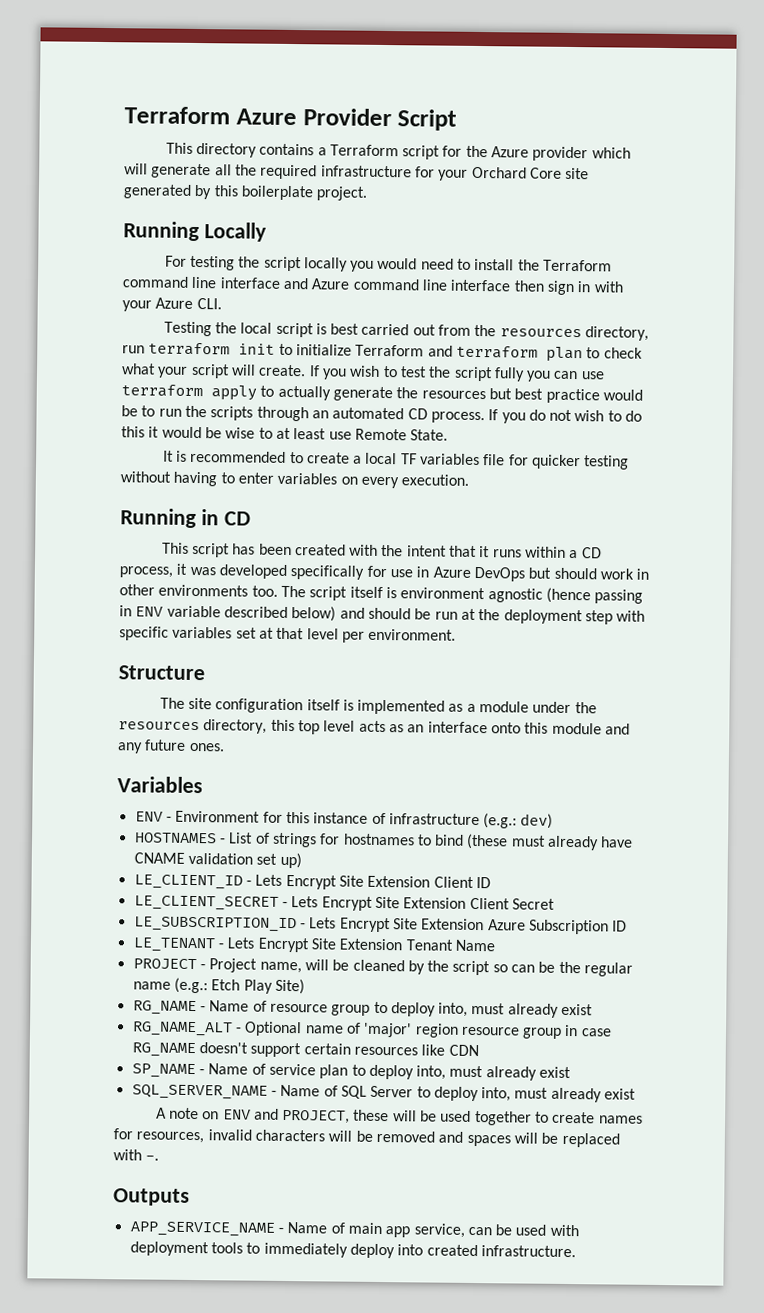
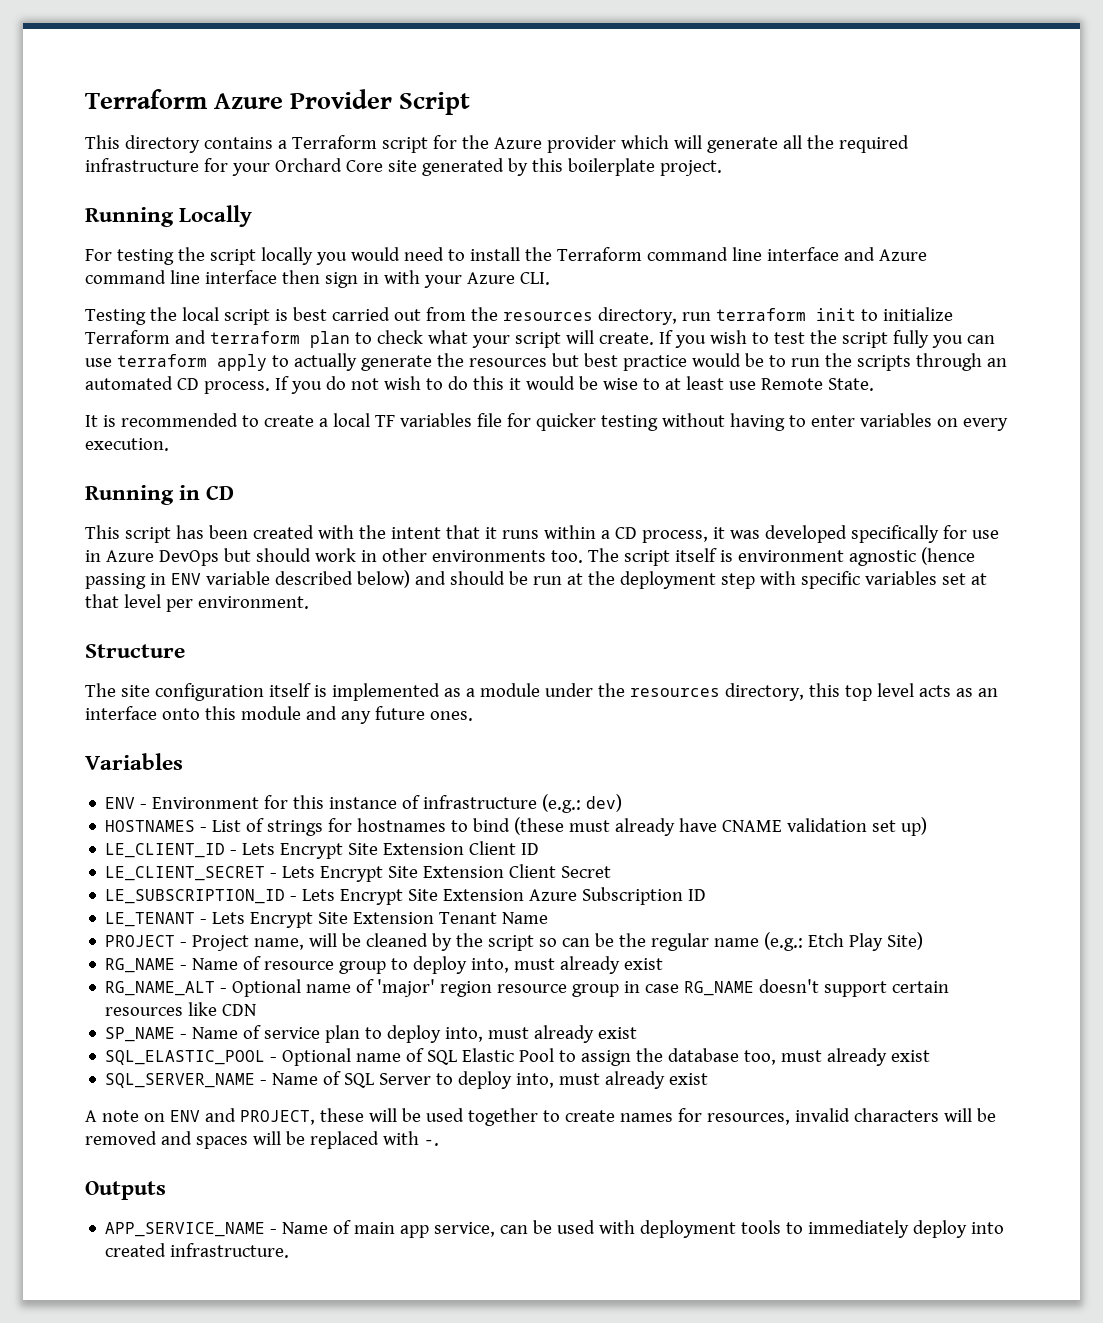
+ SQL_ELASTIC_POOL - Optional name of SQL Elastic Pool to assign the database too, must already exist

